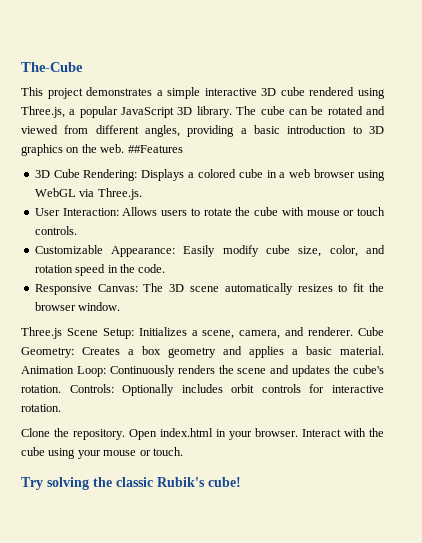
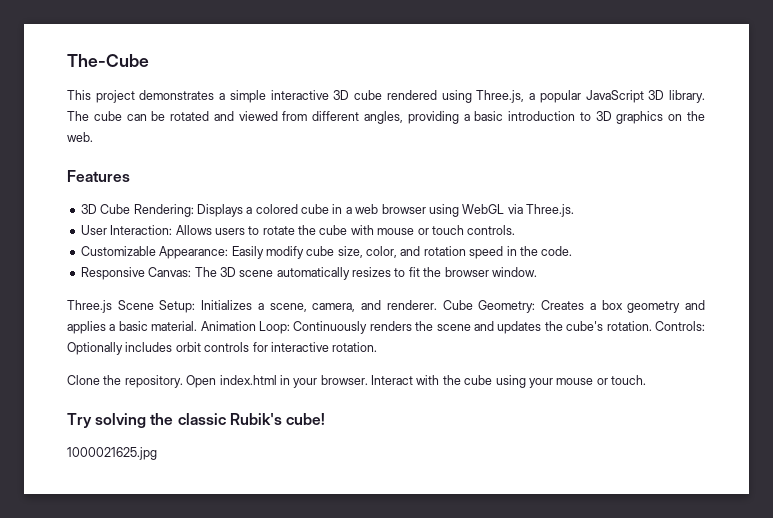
- The cube can be rotated and viewed from different angles, providing a basic introduction to 3D graphics on the web. ##Features
+ The cube can be rotated and viewed from different angles, providing a basic introduction to 3D graphics on the web.
+ Features
+ 1000021625.jpg

